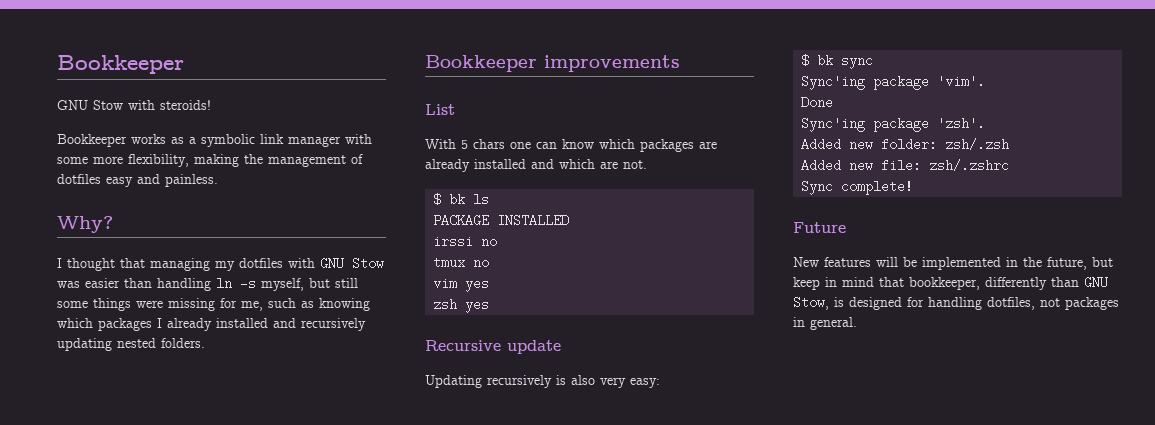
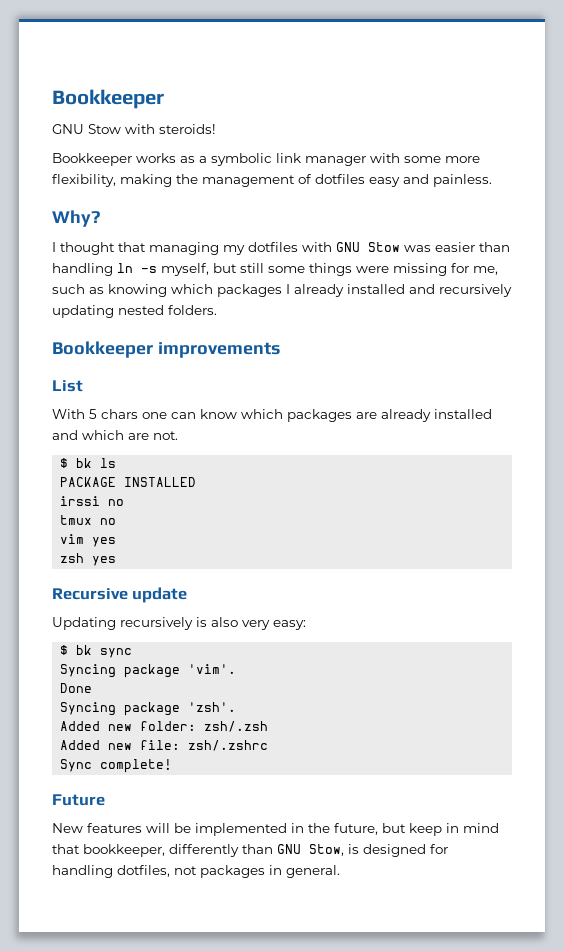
- Sync'ing package 'vim'.
+ Syncing package 'vim'.
- Sync'ing package 'zsh'.
+ Syncing package 'zsh'.

